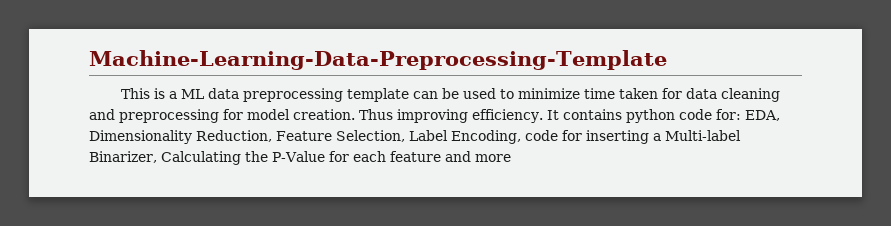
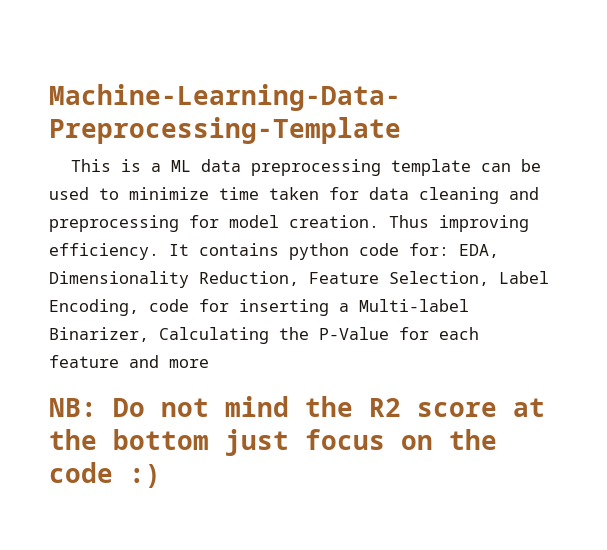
+ NB: Do not mind the R2 score at the bottom just focus on the code :)

